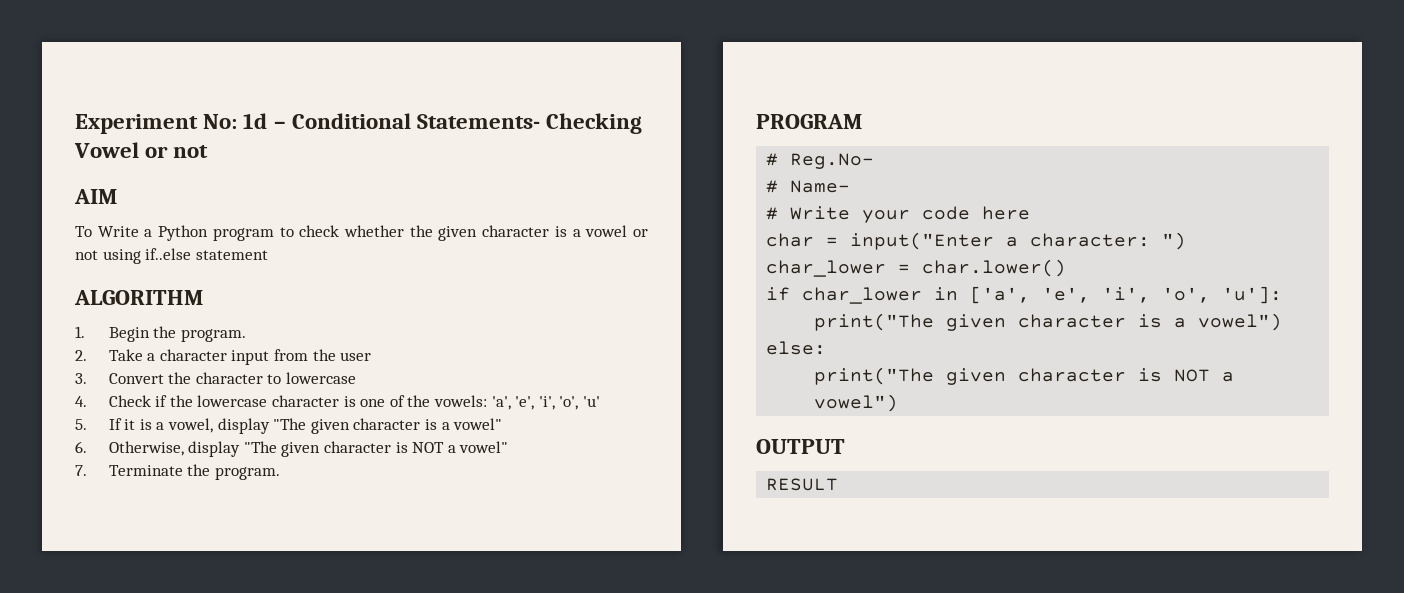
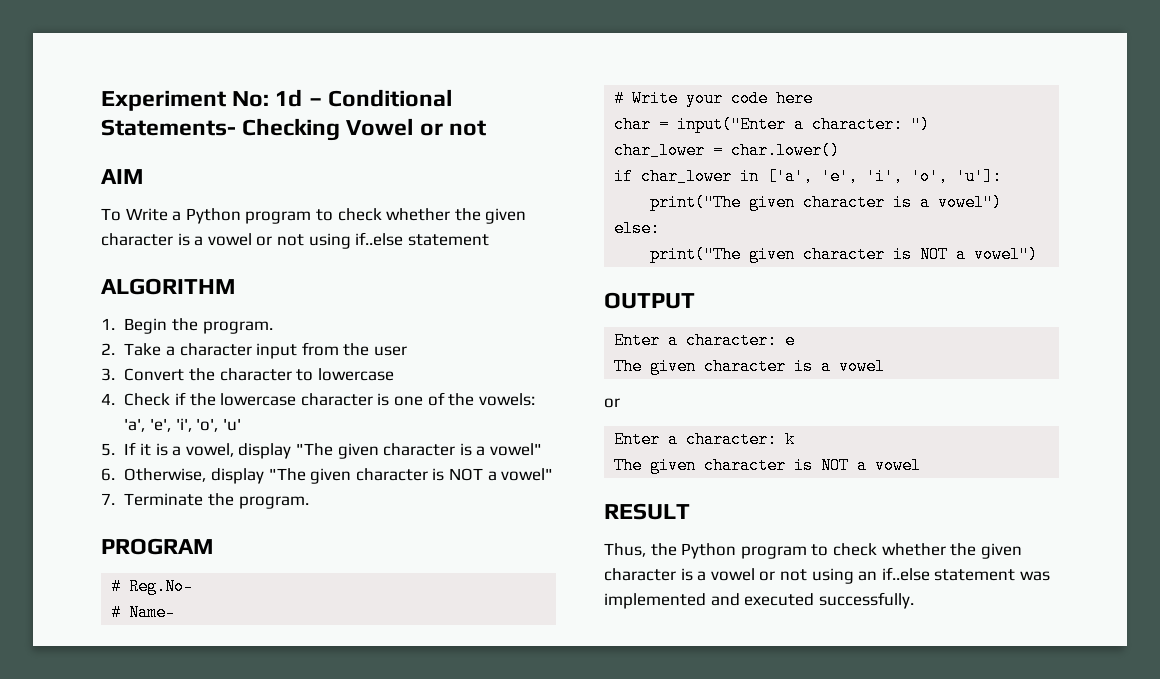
+ Enter a character: e
+ The given character is a vowel
+ or
+ Enter a character: k
+ The given character is NOT a vowel
  RESULT
+ Thus, the Python program to check whether the given character is a vowel or not using an if..else statement was implemented and executed successfully.

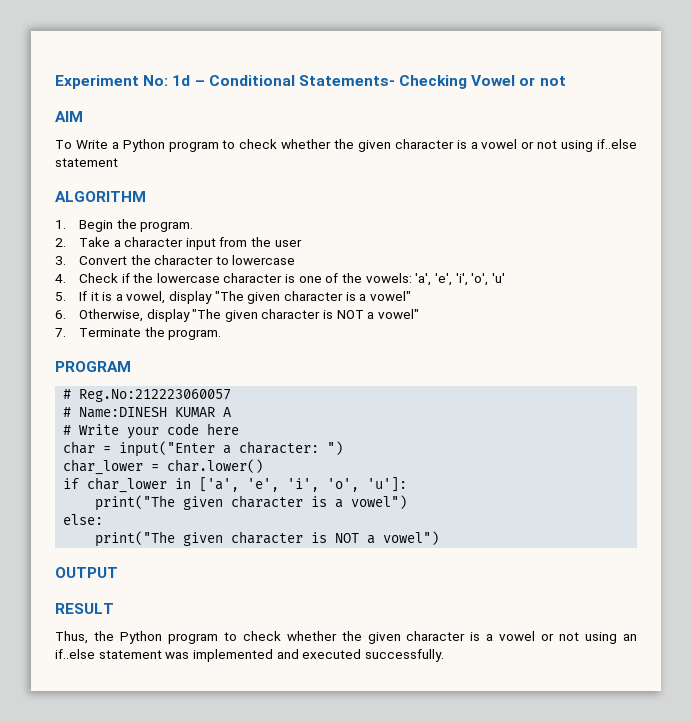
- # Reg.No-
- # Name-
+ # Reg.No:212223060057
+ # Name:DINESH KUMAR A
- Enter a character: e
- The given character is a vowel
- or
- Enter a character: k
- The given character is NOT a vowel

